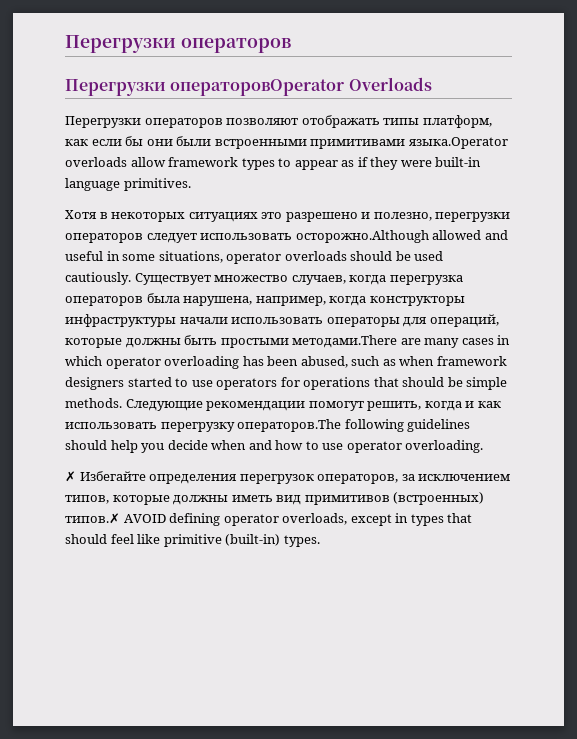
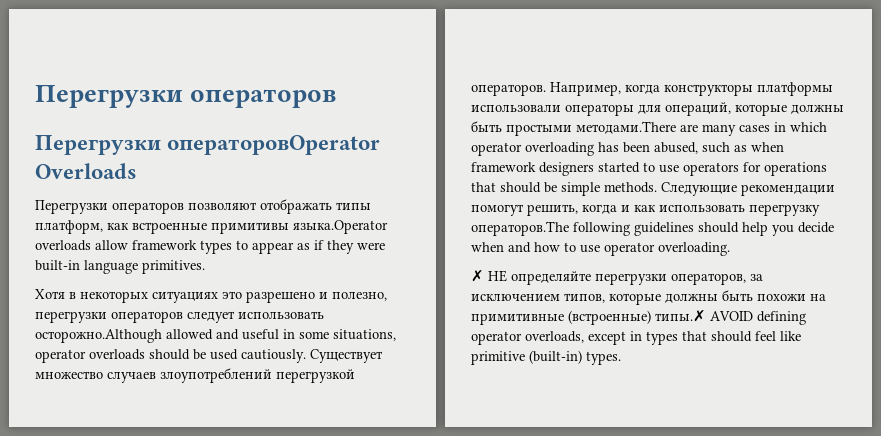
- Перегрузки операторов позволяют отображать типы платформ, как если бы они были встроенными примитивами языка.Operator overloads allow framework types to appear as if they were built-in language primitives.
+ Перегрузки операторов позволяют отображать типы платформ, как встроенные примитивы языка.Operator overloads allow framework types to appear as if they were built-in language primitives.
- Существует множество случаев, когда перегрузка операторов была нарушена, например, когда конструкторы инфраструктуры начали использовать операторы для операций, которые должны быть простыми методами.There are many cases in which operator overloading has been abused, such as when framework designers started to use operators for operations that should be simple methods.
+ Существует множество случаев злоупотреблений перегрузкой операторов. Например, когда конструкторы платформы использовали операторы для операций, которые должны быть простыми методами.There are many cases in which operator overloading has been abused, such as when framework designers started to use operators for operations that should be simple methods.
- ✗ Избегайте определения перегрузок операторов, за исключением типов, которые должны иметь вид примитивов (встроенных) типов.✗ AVOID defining operator overloads, except in types that should feel like primitive (built-in) types.
+ ✗ НЕ определяйте перегрузки операторов, за исключением типов, которые должны быть похожи на примитивные (встроенные) типы.✗ AVOID defining operator overloads, except in types that should feel like primitive (built-in) types.

